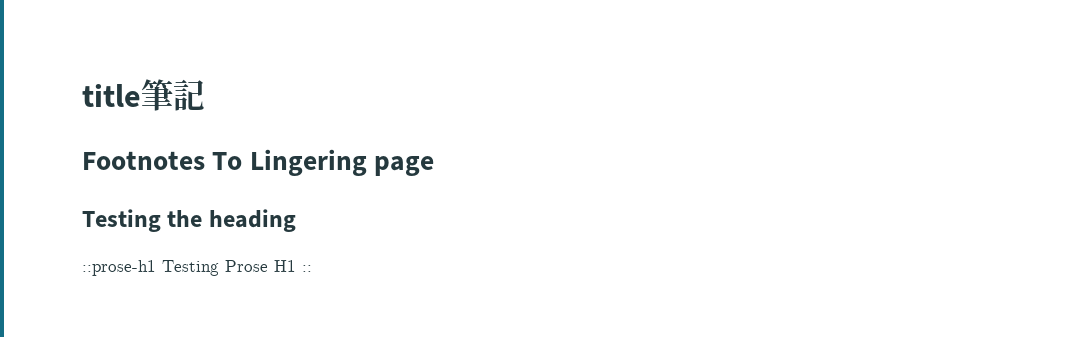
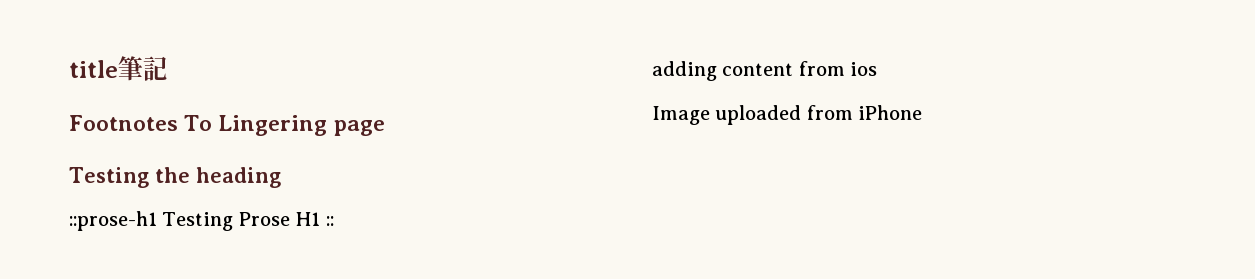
+ adding content from ios
+ Image uploaded from iPhone

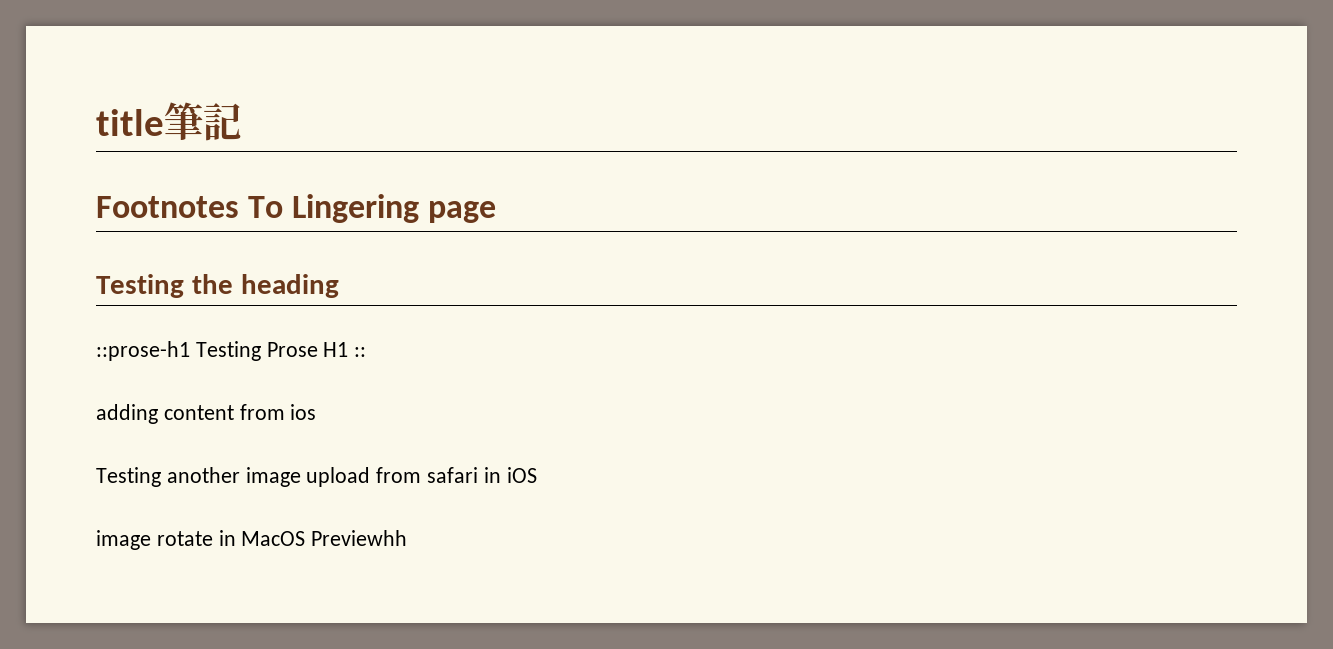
- Image uploaded from iPhone
+ Testing another image upload from safari in iOS
+ image rotate in MacOS Previewhh

